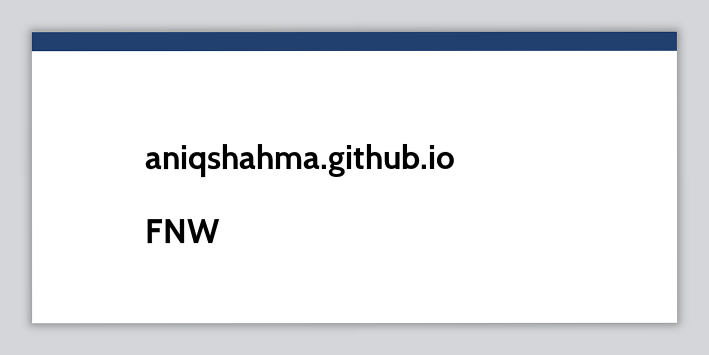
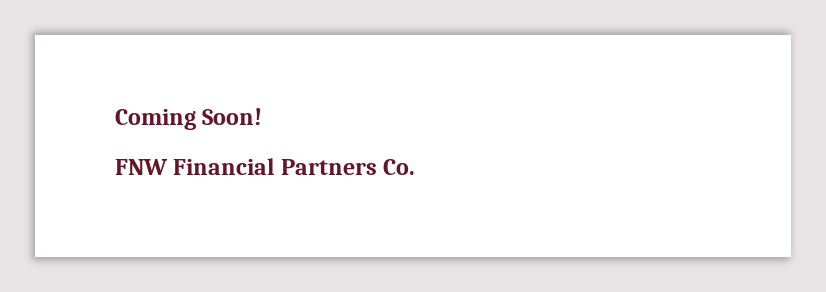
- aniqshahma.github.io
+ Coming Soon!
- FNW
+ FNW Financial Partners Co.

